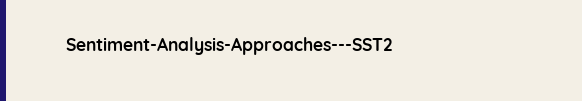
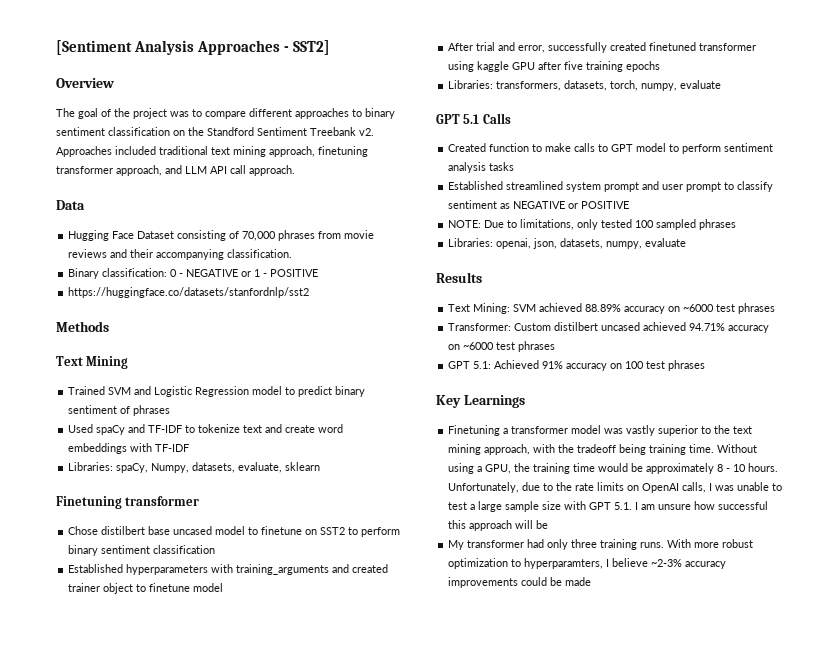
- Sentiment-Analysis-Approaches---SST2
+ [Sentiment Analysis Approaches - SST2]
+ Overview
+ The goal of the project was to compare different approaches to binary sentiment classification on the Standford Sentiment Treebank v2. Approaches included traditional text mining approach, finetuning transformer approach, and LLM API call approach.
+ Data
+ Hugging Face Dataset consisting of 70,000 phrases from movie reviews and their accompanying classification.
+ Binary classification: 0 - NEGATIVE or 1 - POSITIVE
+ https://huggingface.co/datasets/stanfordnlp/sst2
+ Methods
+ Text Mining
+ Trained SVM and Logistic Regression model to predict binary sentiment of phrases
+ Used spaCy and TF-IDF to tokenize text and create word embeddings with TF-IDF
+ Libraries: spaCy, Numpy, datasets, evaluate, sklearn
+ Finetuning transformer
+ Chose distilbert base uncased model to finetune on SST2 to perform binary sentiment classification
+ Established hyperparameters with training_arguments and created trainer object to finetune model
+ After trial and error, successfully created finetuned transformer using kaggle GPU after five training epochs
+ Libraries: transformers, datasets, torch, numpy, evaluate
+ GPT 5.1 Calls
+ Created function to make calls to GPT model to perform sentiment analysis tasks
+ Established streamlined system prompt and user prompt to classify sentiment as NEGATIVE or POSITIVE
+ NOTE: Due to limitations, only tested 100 sampled phrases
+ Libraries: openai, json, datasets, numpy, evaluate
+ Results
+ Text Mining: SVM achieved 88.89% accuracy on ~6000 test phrases
+ Transformer: Custom distilbert uncased achieved 94.71% accuracy on ~6000 test phrases
+ GPT 5.1: Achieved 91% accuracy on 100 test phrases
+ Key Learnings
+ Finetuning a transformer model was vastly superior to the text mining approach, with the tradeoff being training time. Without using a GPU, the training time would be approximately 8 - 10 hours. Unfortunately, due to the rate limits on OpenAI calls, I was unable to test a large sample size with GPT 5.1. I am unsure how successful this approach will be
+ My transformer had only three training runs. With more robust optimization to hyperparamters, I believe ~2-3% accuracy improvements could be made

